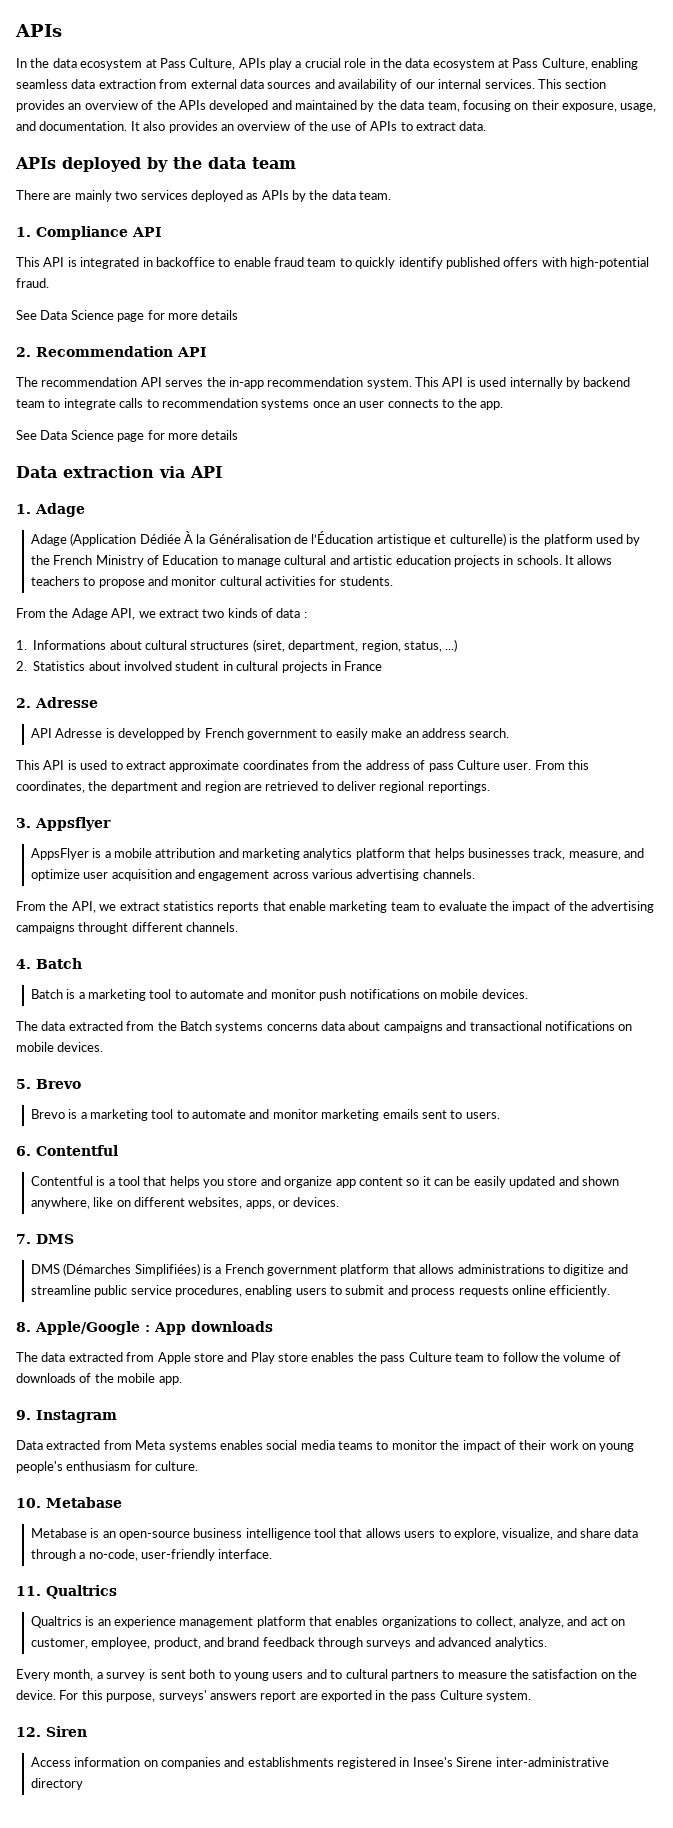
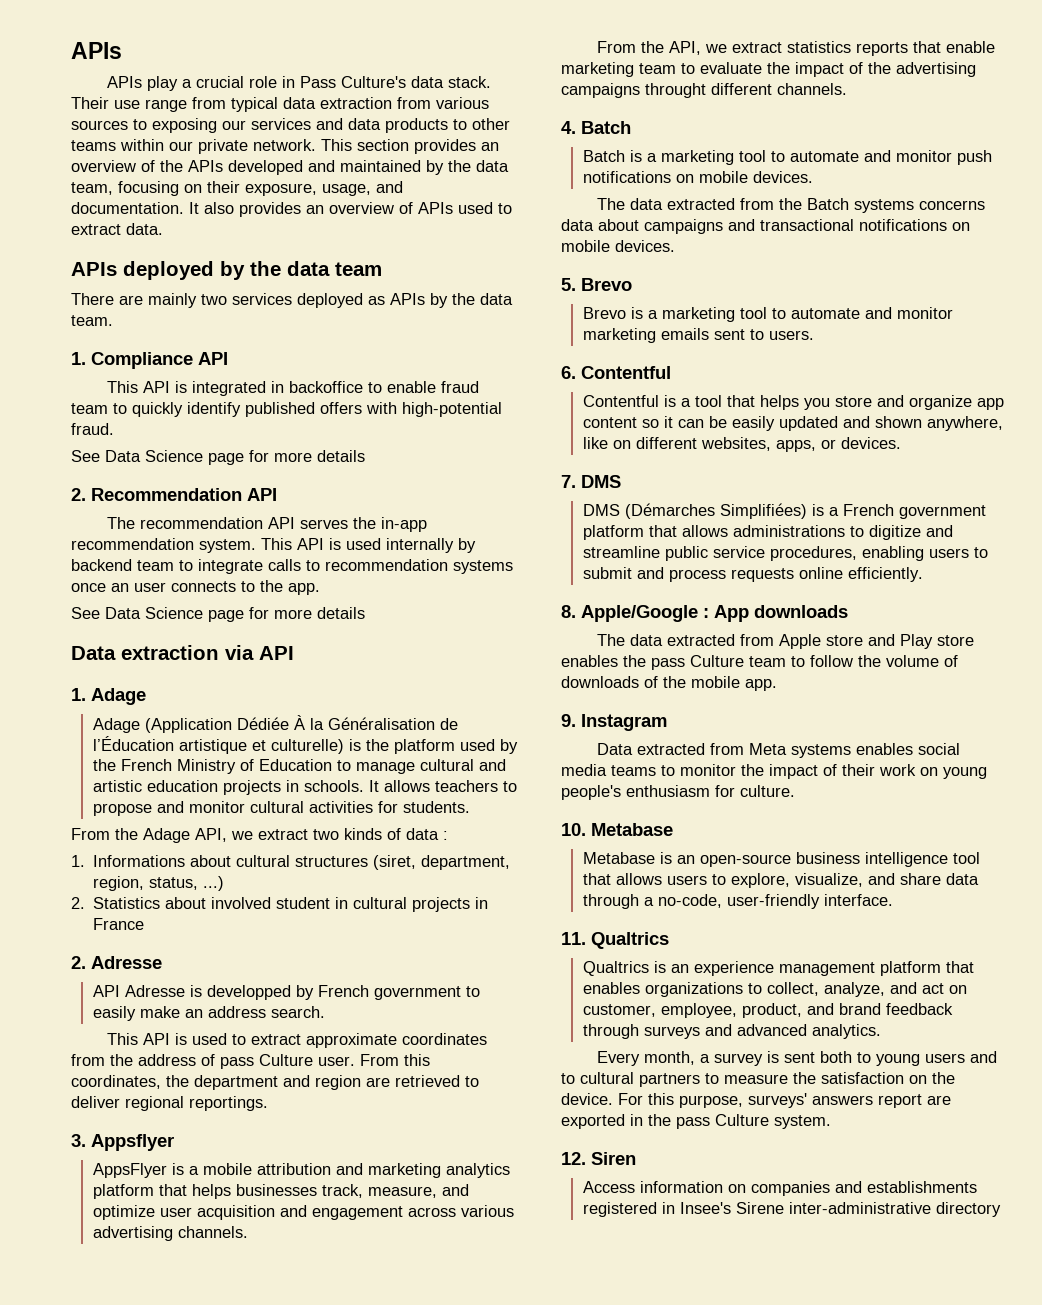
- In the data ecosystem at Pass Culture, APIs play a crucial role in the data ecosystem at Pass Culture, enabling seamless data extraction from external data sources and availability of our internal services.
+ APIs play a crucial role in Pass Culture's data stack. Their use range from typical data extraction from various sources to exposing our services and data products to other teams within our private network.
- It also provides an overview of the use of APIs to extract data.
+ It also provides an overview of APIs used to extract data.

